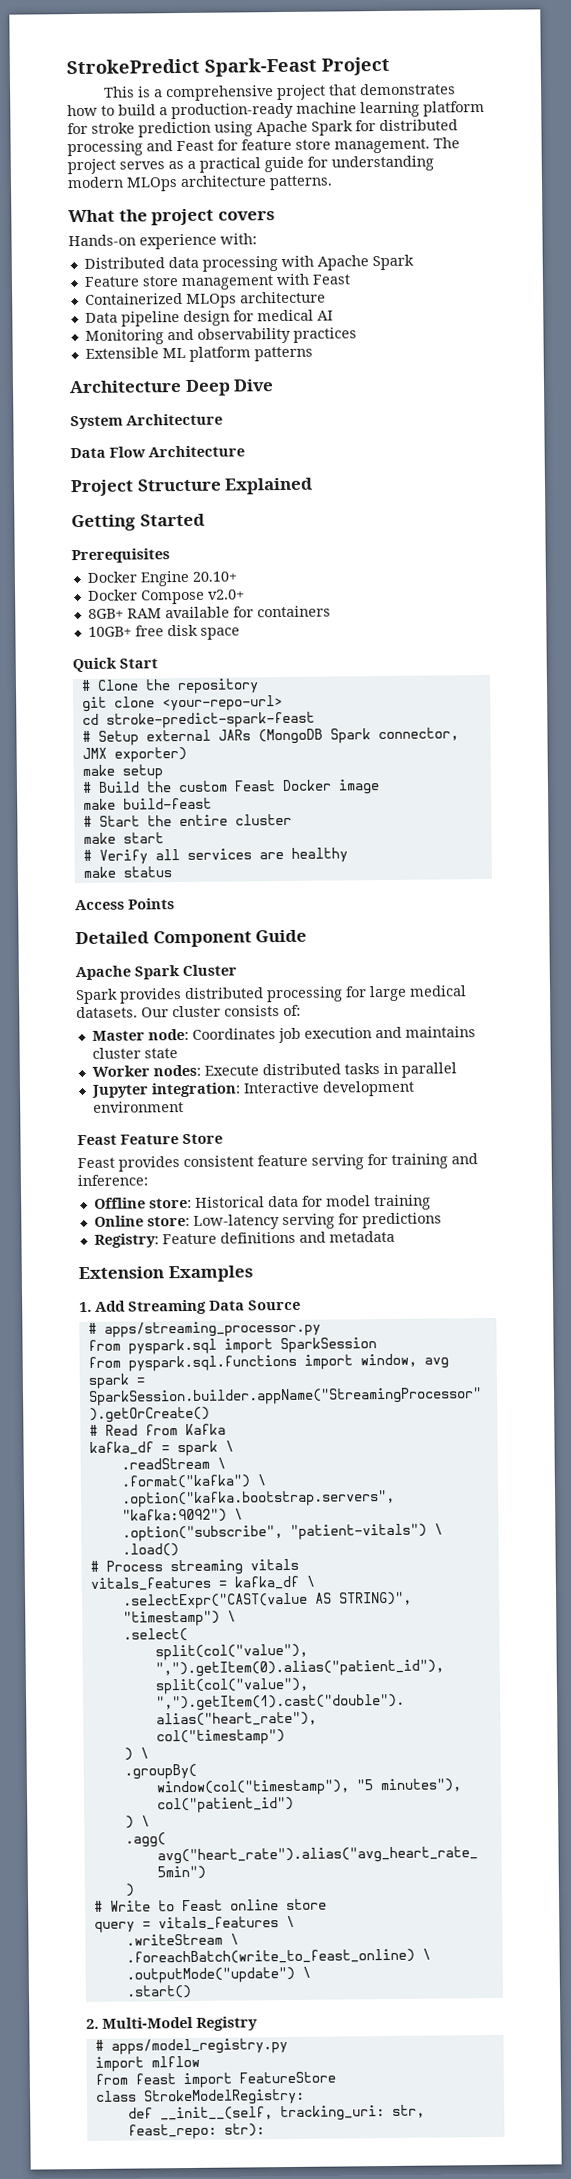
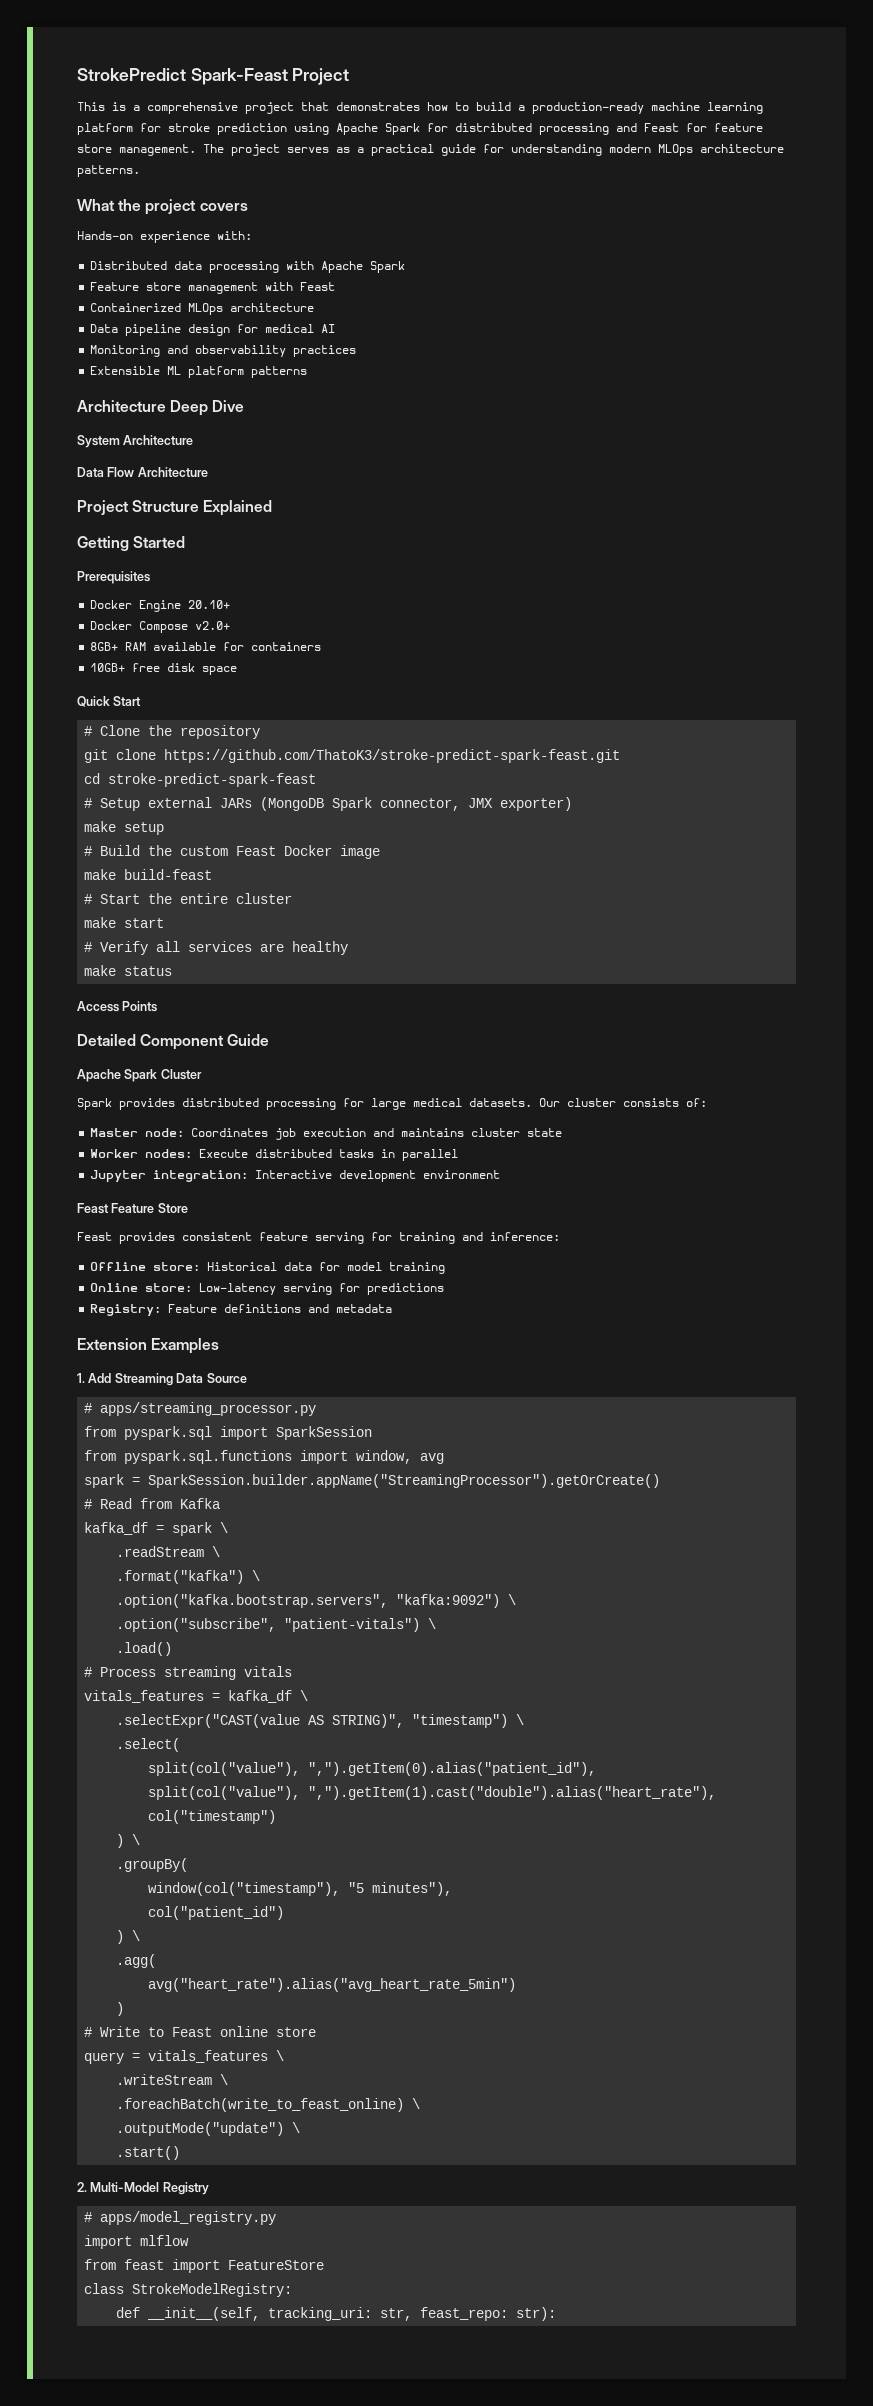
- git clone <your-repo-url>
+ git clone https://github.com/ThatoK3/stroke-predict-spark-feast.git

